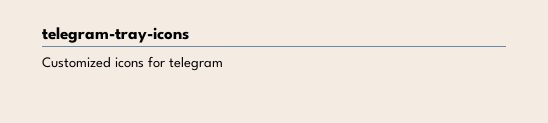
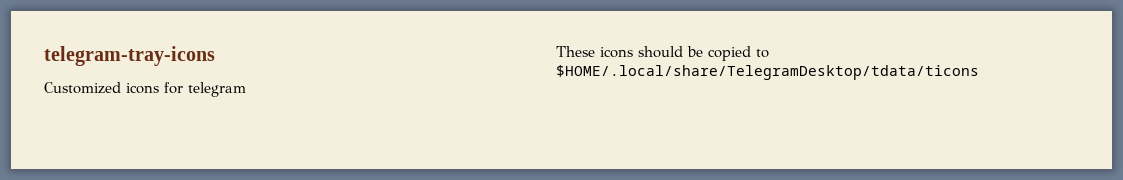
+ These icons should be copied to $HOME/.local/share/TelegramDesktop/tdata/ticons

